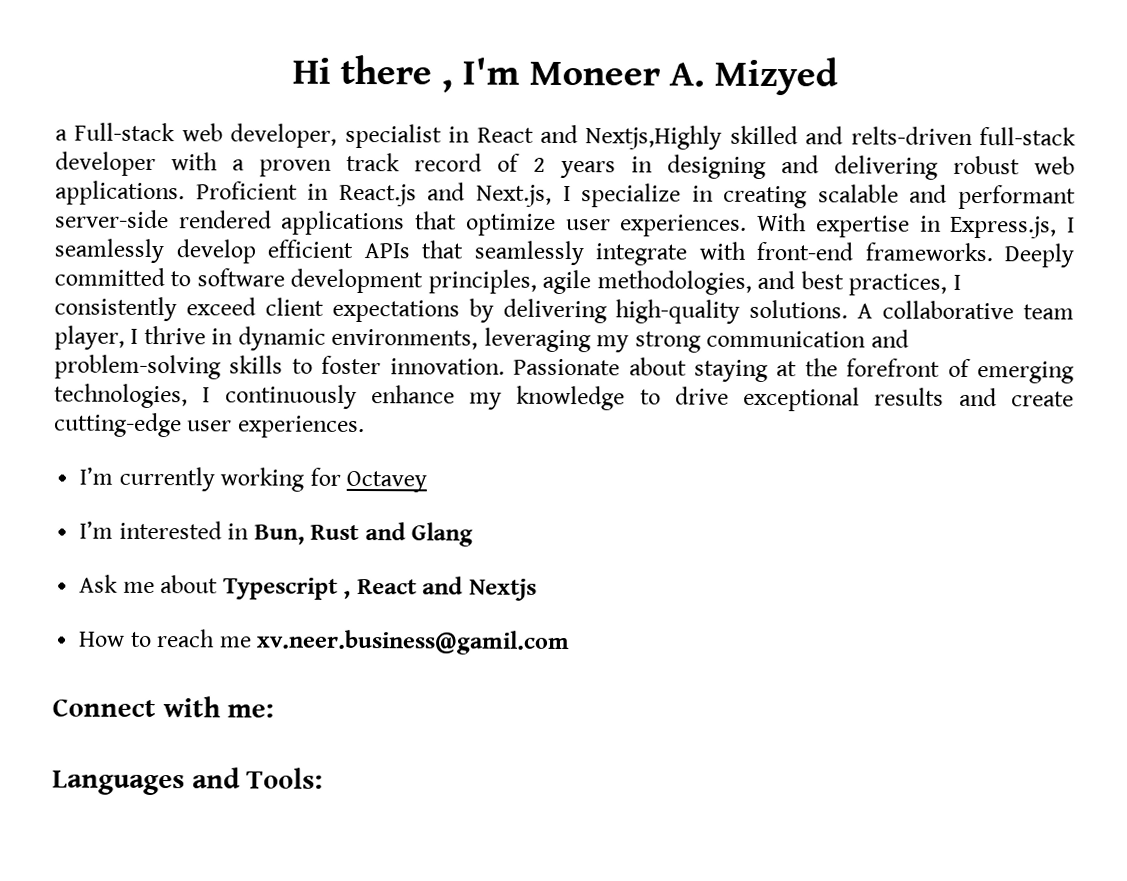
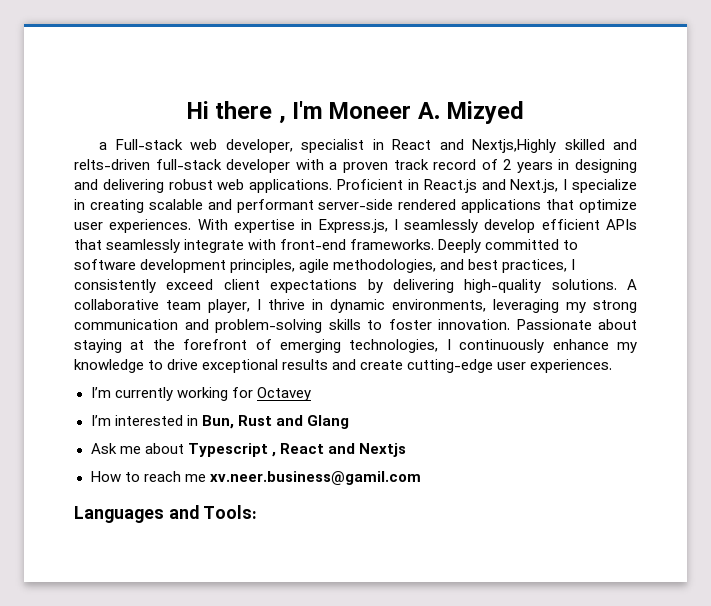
- Connect with me:

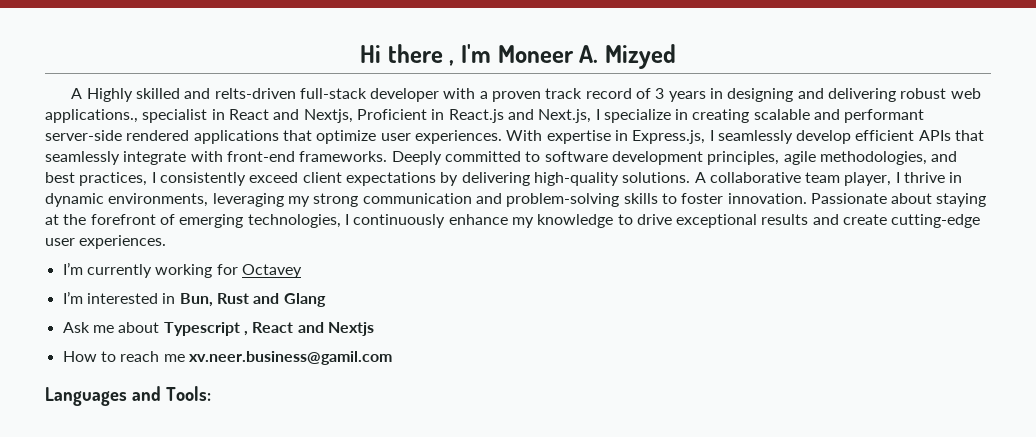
- a Full-stack web developer, specialist in React and Nextjs,Highly skilled and relts-driven full-stack developer with a proven track record of 2 years in designing and delivering robust web applications. Proficient in React.js and Next.js, I specialize in creating scalable and performant server-side rendered applications that optimize user experiences.
+ A Highly skilled and relts-driven full-stack developer with a proven track record of 3 years in designing and delivering robust web applications., specialist in React and Nextjs, Proficient in React.js and Next.js, I specialize in creating scalable and performant server-side rendered applications that optimize user experiences.

